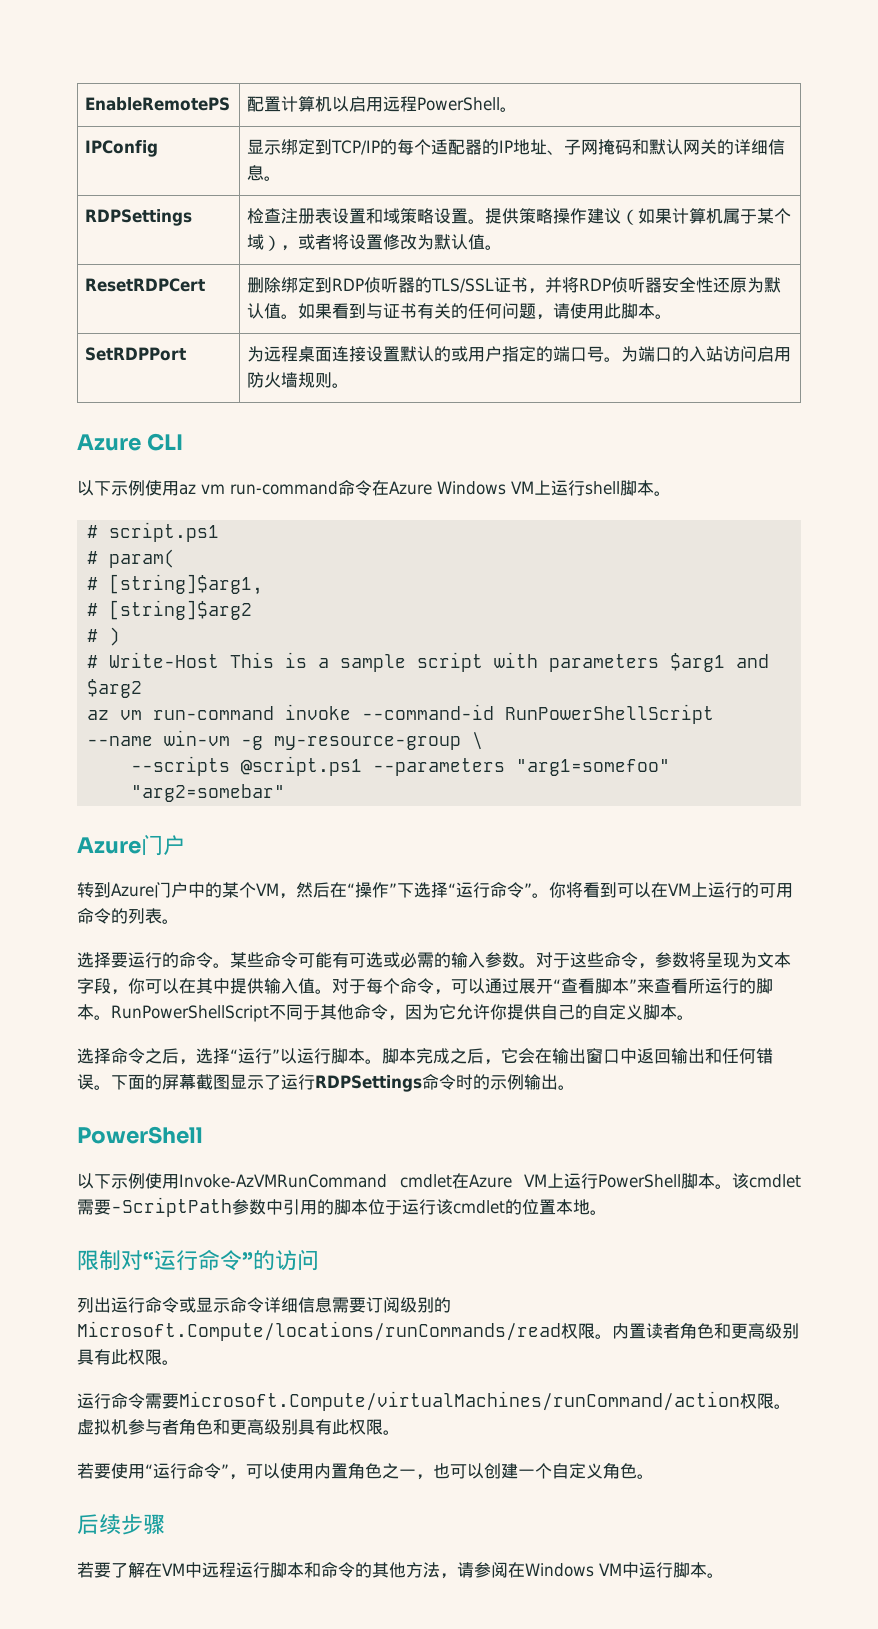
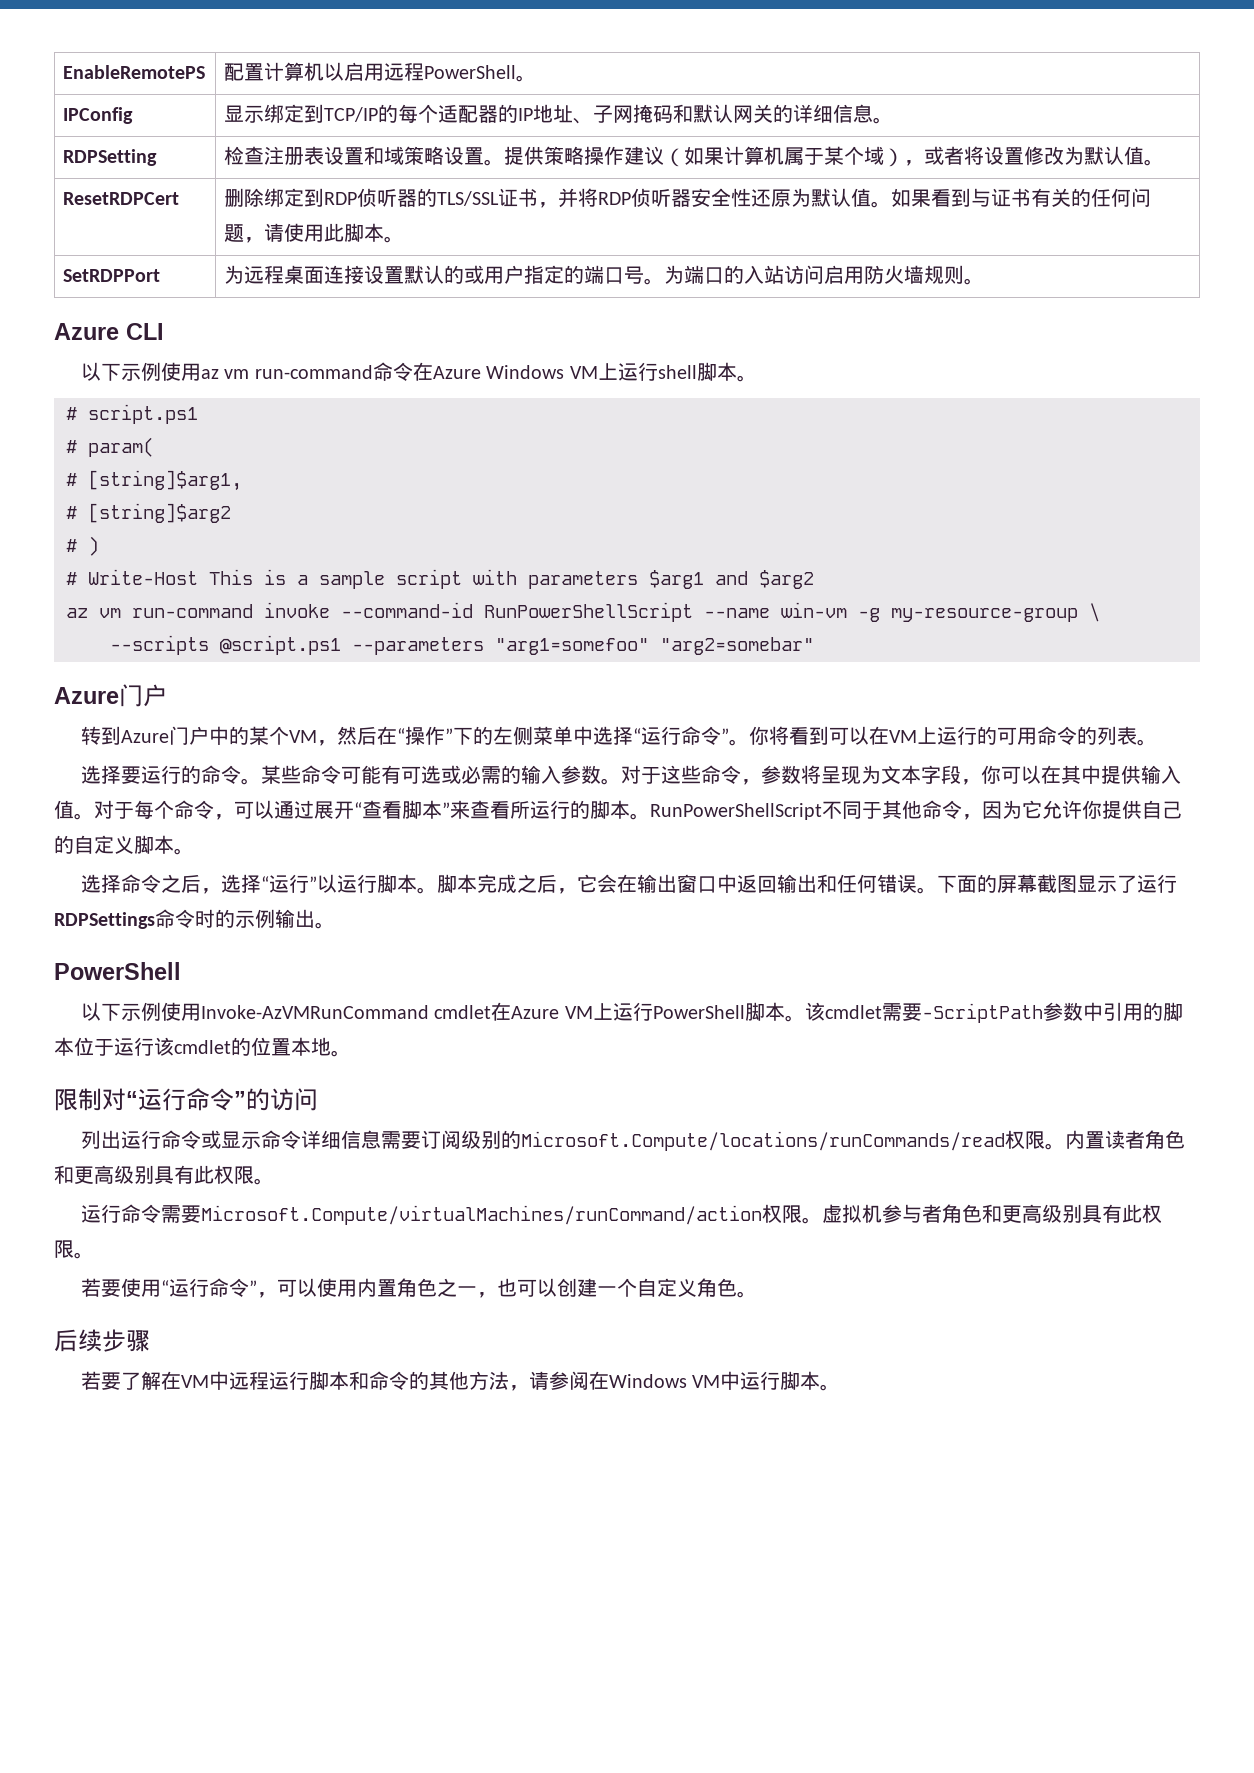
- RDPSettings | 检查注册表设置和域策略设置。提供策略操作建议（如果计算机属于某个域），或者将设置修改为默认值。
+ RDPSetting | 检查注册表设置和域策略设置。提供策略操作建议（如果计算机属于某个域），或者将设置修改为默认值。
- 转到Azure门户中的某个VM，然后在“操作”下选择“运行命令”。
+ 转到Azure门户中的某个VM，然后在“操作”下的左侧菜单中选择“运行命令”。

